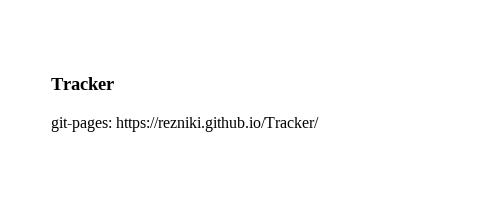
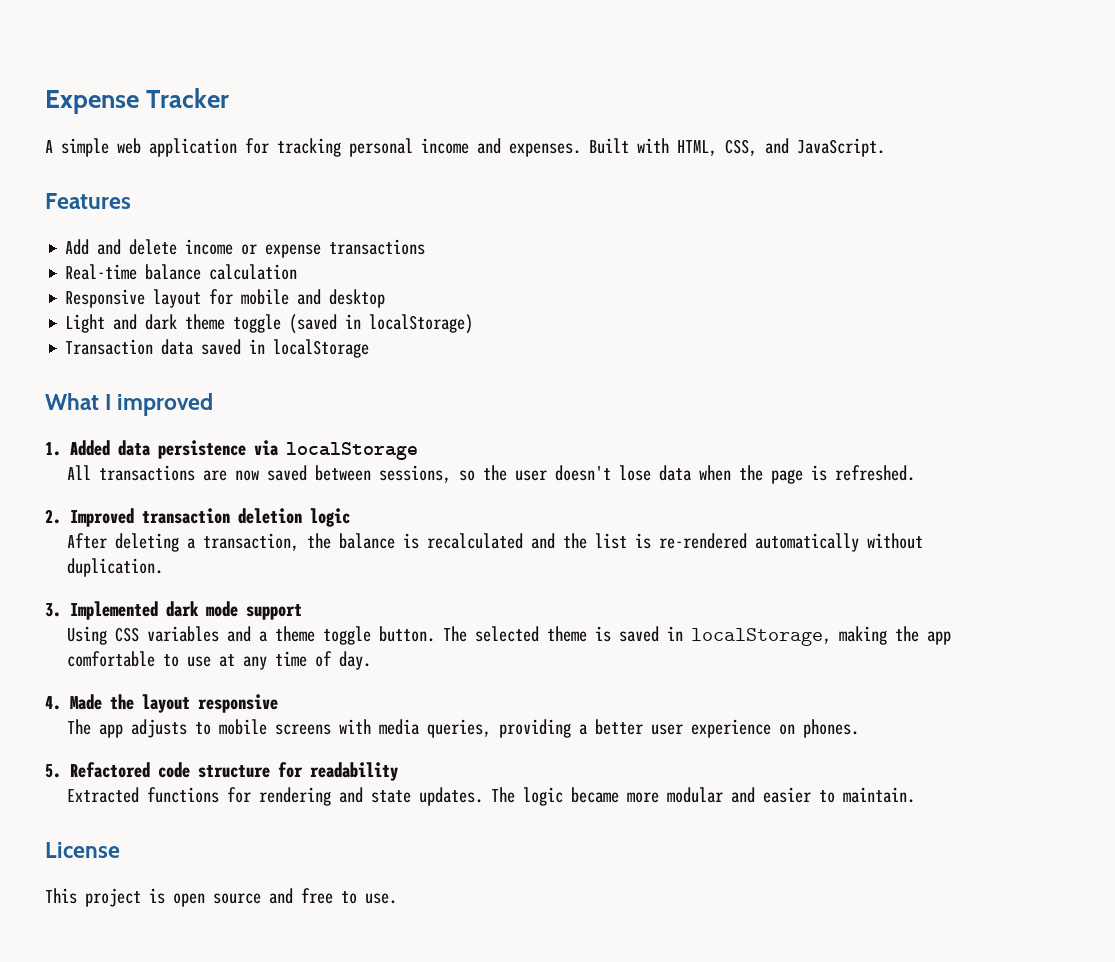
- Tracker
+ Expense Tracker
- git-pages: https://rezniki.github.io/Tracker/
+ A simple web application for tracking personal income and expenses. Built with HTML, CSS, and JavaScript.
+ Features
+ Add and delete income or expense transactions
+ Real-time balance calculation
+ Responsive layout for mobile and desktop
+ Light and dark theme toggle (saved in localStorage)
+ Transaction data saved in localStorage
+ What I improved
+ 1. Added data persistence via localStorage
+ All transactions are now saved between sessions, so the user doesn't lose data when the page is refreshed.
+ 2. Improved transaction deletion logic
+ After deleting a transaction, the balance is recalculated and the list is re-rendered automatically without duplication.
+ 3. Implemented dark mode support
+ Using CSS variables and a theme toggle button. The selected theme is saved in localStorage, making the app comfortable to use at any time of day.
+ 4. Made the layout responsive
+ The app adjusts to mobile screens with media queries, providing a better user experience on phones.
+ 5. Refactored code structure for readability
+ Extracted functions for rendering and state updates. The logic became more modular and easier to maintain.
+ License
+ This project is open source and free to use.

